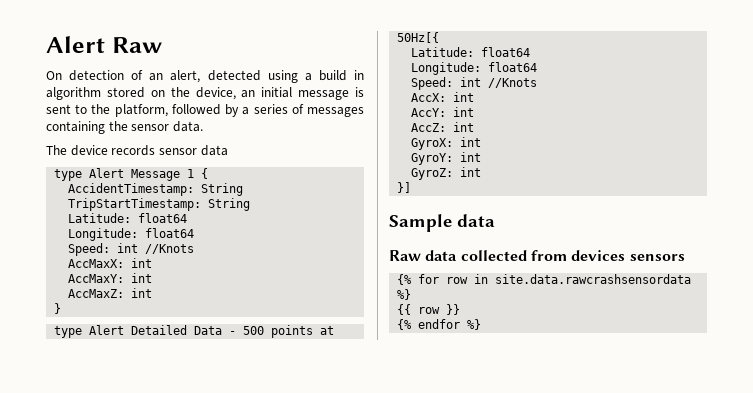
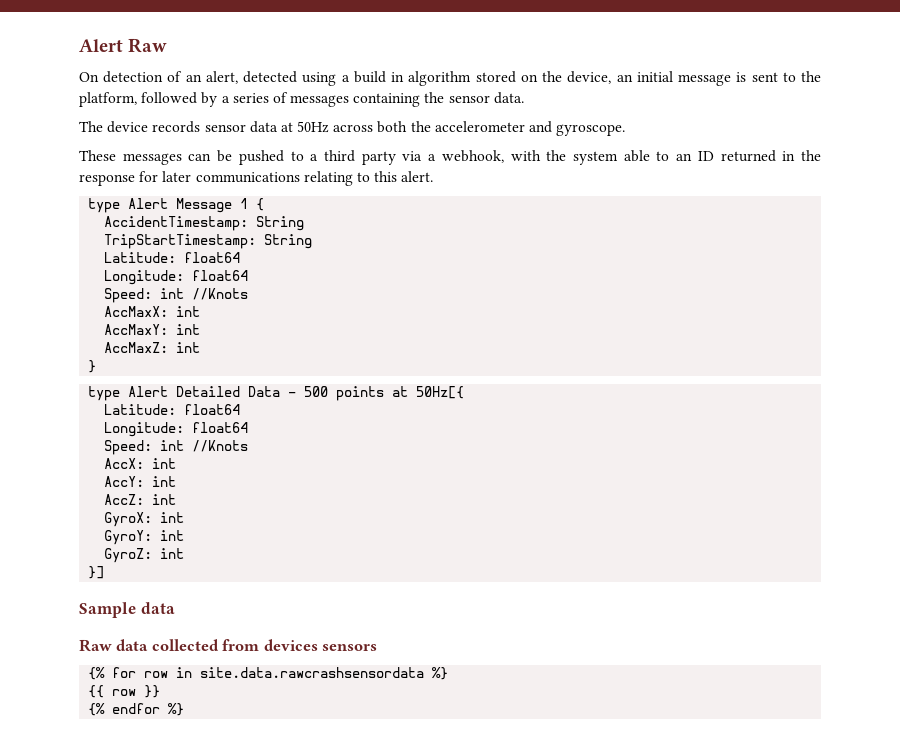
- The device records sensor data
+ The device records sensor data at 50Hz across both the accelerometer and gyroscope.
+ These messages can be pushed to a third party via a webhook, with the system able to an ID returned in the response for later communications relating to this alert.

